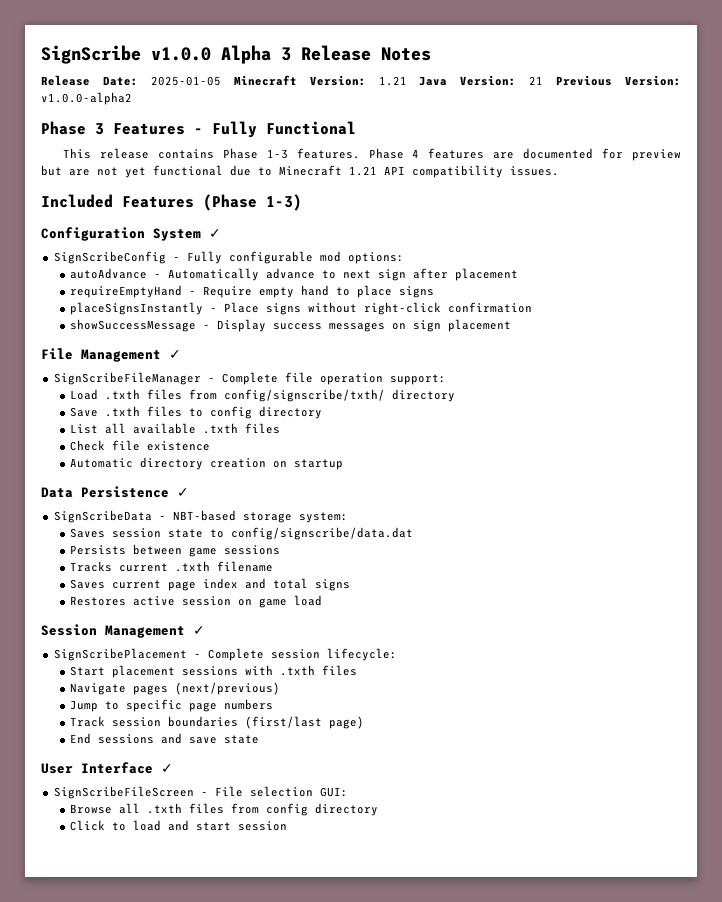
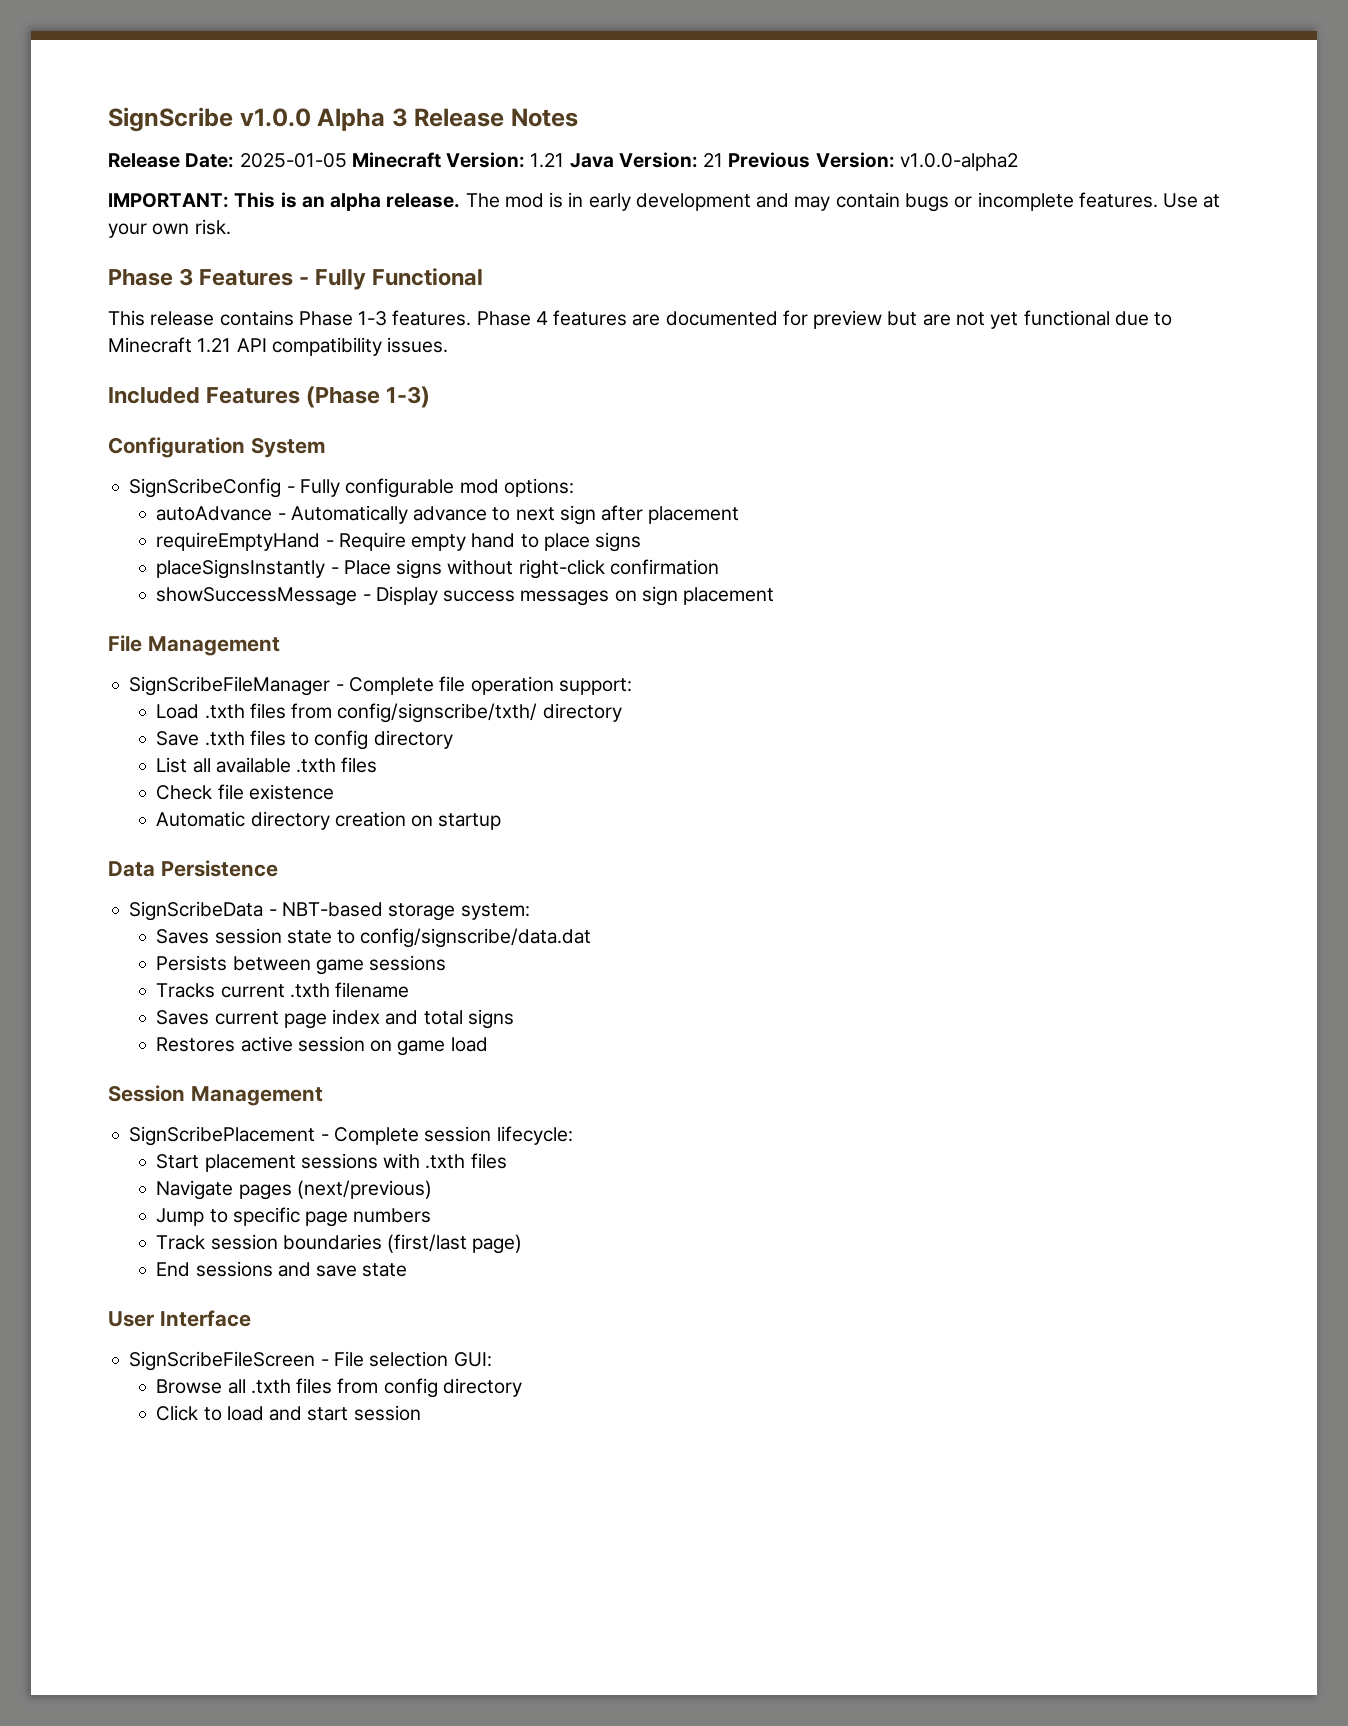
+ IMPORTANT: This is an alpha release. The mod is in early development and may contain bugs or incomplete features. Use at your own risk.
- Configuration System ✓
+ Configuration System
- File Management ✓
+ File Management
- Data Persistence ✓
+ Data Persistence
- Session Management ✓
+ Session Management
- User Interface ✓
+ User Interface

